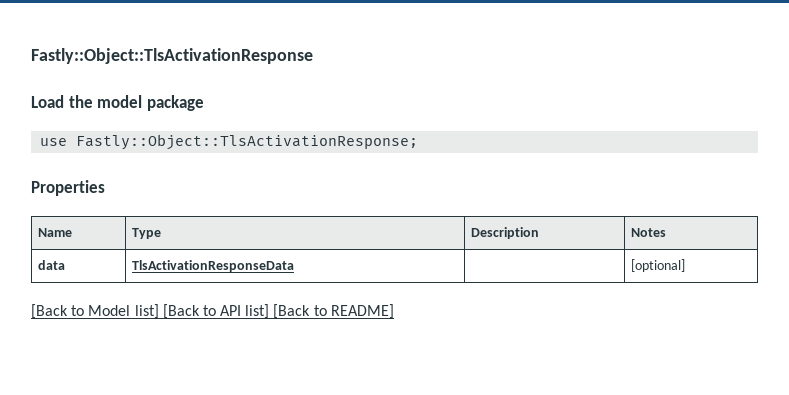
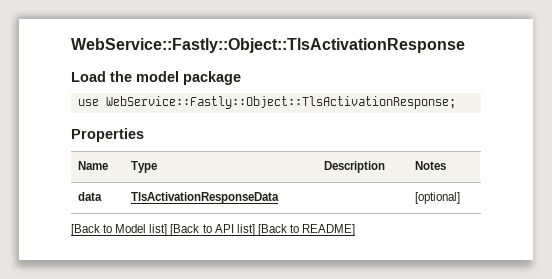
- Fastly::Object::TlsActivationResponse
+ WebService::Fastly::Object::TlsActivationResponse
- use Fastly::Object::TlsActivationResponse;
+ use WebService::Fastly::Object::TlsActivationResponse;

